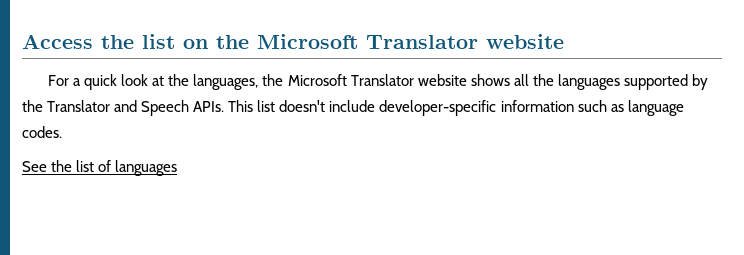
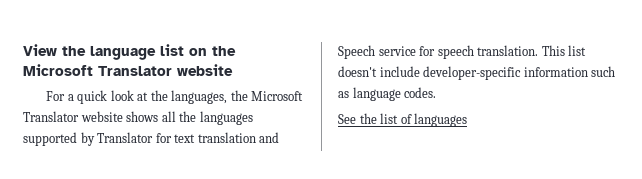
- Access the list on the Microsoft Translator website
+ View the language list on the Microsoft Translator website
- For a quick look at the languages, the Microsoft Translator website shows all the languages supported by the Translator and Speech APIs.
+ For a quick look at the languages, the Microsoft Translator website shows all the languages supported by Translator for text translation and Speech service for speech translation.

